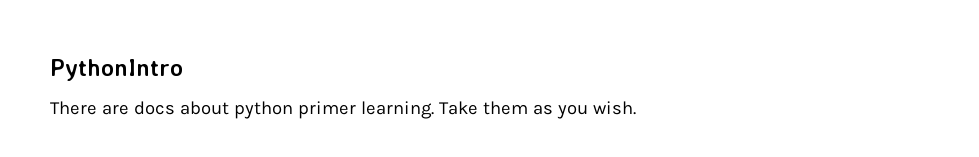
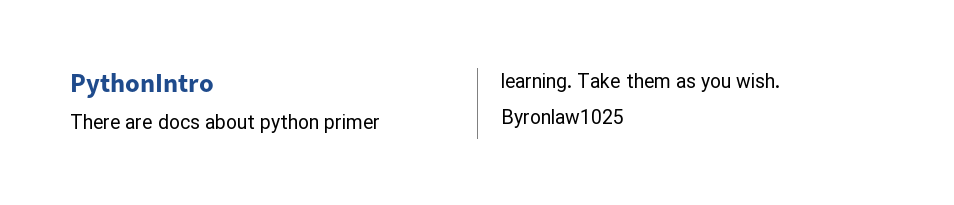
+ Byronlaw1025

